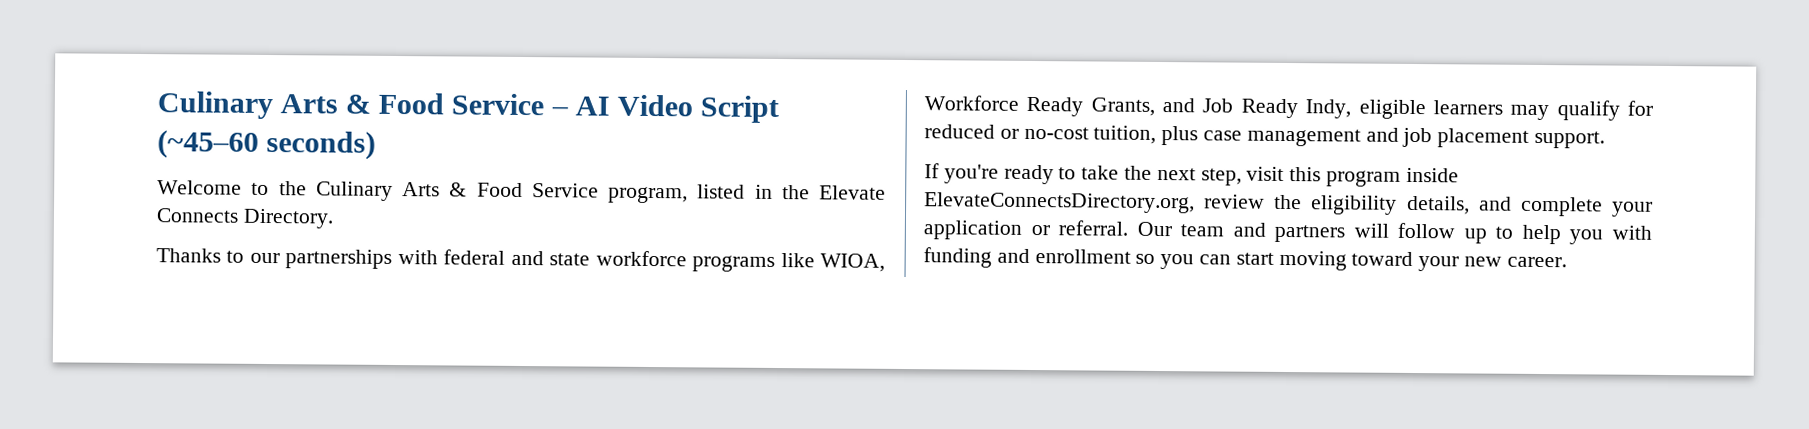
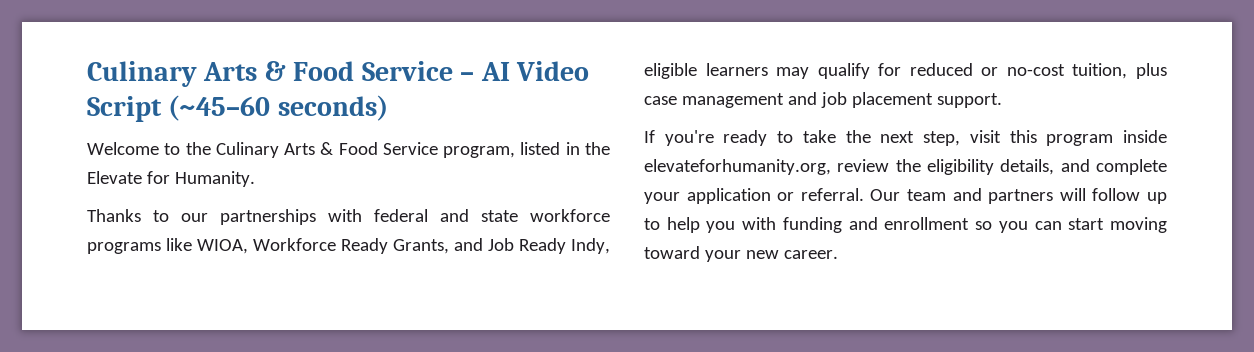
- Welcome to the Culinary Arts & Food Service program, listed in the Elevate Connects Directory.
+ Welcome to the Culinary Arts & Food Service program, listed in the Elevate for Humanity.
- If you're ready to take the next step, visit this program inside ElevateConnectsDirectory.org, review the eligibility details, and complete your application or referral.
+ If you're ready to take the next step, visit this program inside elevateforhumanity.org, review the eligibility details, and complete your application or referral.

